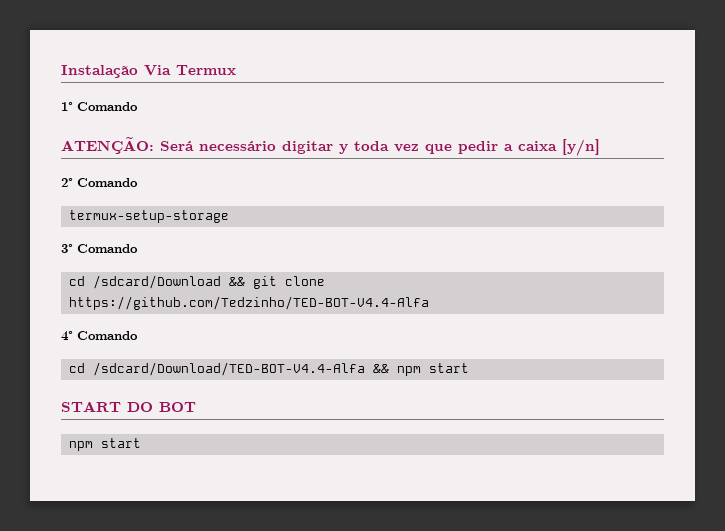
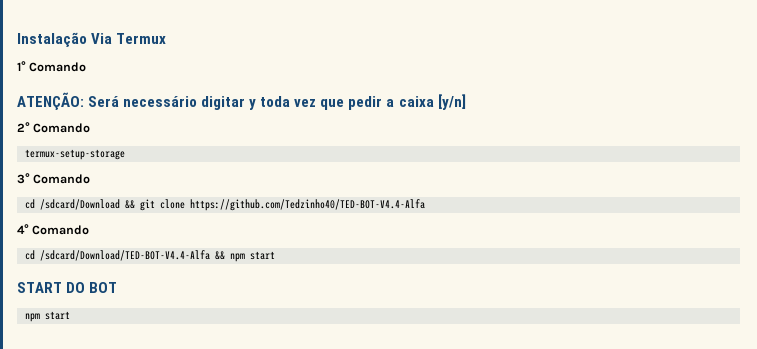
- cd /sdcard/Download && git clone https://github.com/Tedzinho/TED-BOT-V4.4-Alfa
+ cd /sdcard/Download && git clone https://github.com/Tedzinho40/TED-BOT-V4.4-Alfa

